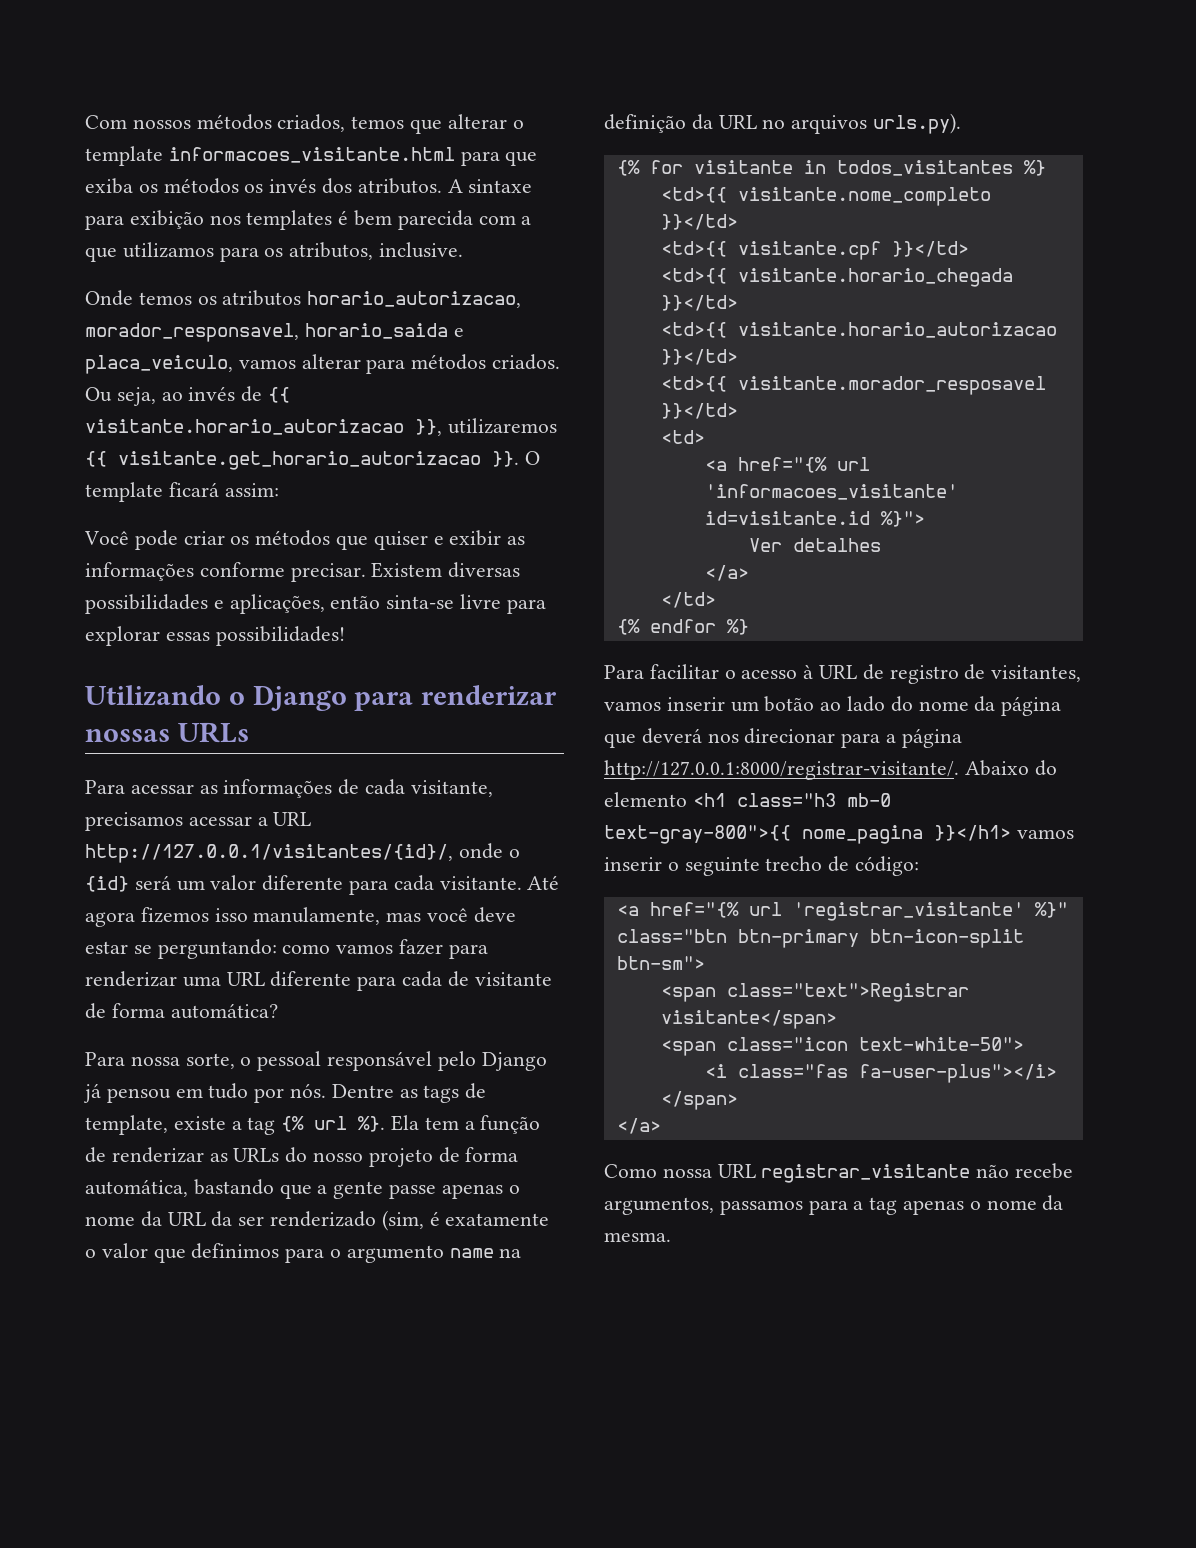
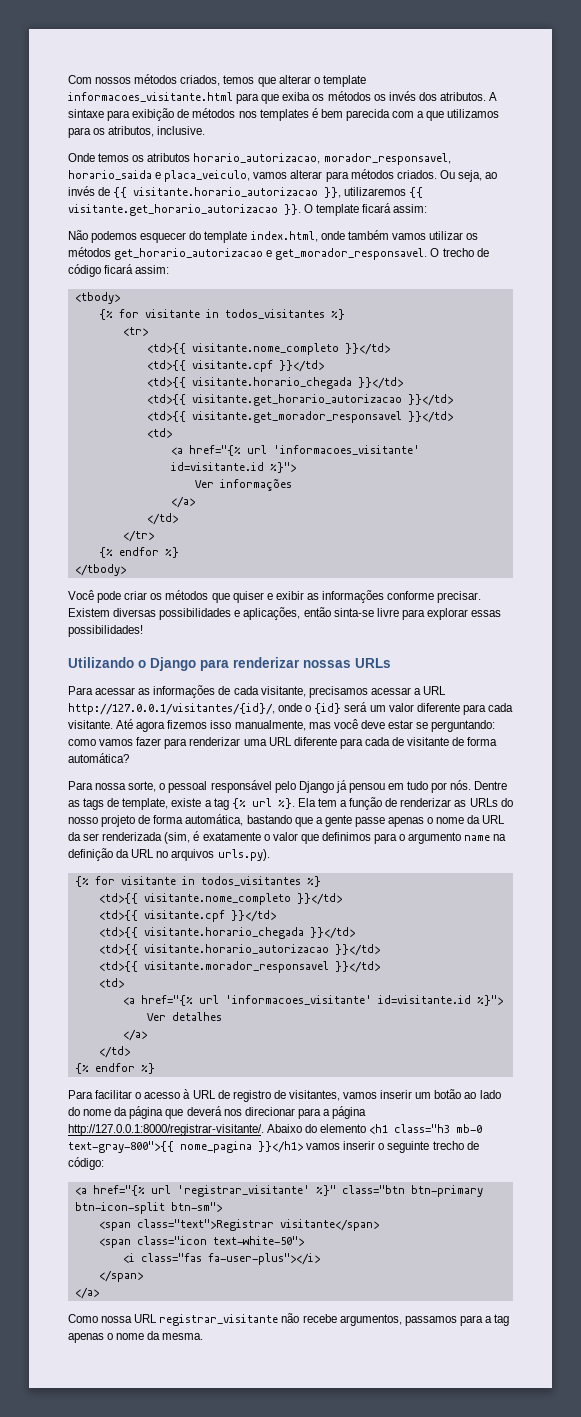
- A sintaxe para exibição nos templates é bem parecida com a que utilizamos para os atributos, inclusive.
+ A sintaxe para exibição de métodos nos templates é bem parecida com a que utilizamos para os atributos, inclusive.
+ Não podemos esquecer do template index.html, onde também vamos utilizar os métodos get_horario_autorizacao e get_morador_responsavel. O trecho de código ficará assim:
+ <tbody>
+ {% for visitante in todos_visitantes %}
+ <tr>
+ <td>{{ visitante.nome_completo }}</td>
+ <td>{{ visitante.cpf }}</td>
+ <td>{{ visitante.horario_chegada }}</td>
+ <td>{{ visitante.get_horario_autorizacao }}</td>
+ <td>{{ visitante.get_morador_responsavel }}</td>
+ <td>
+ <a href="{% url 'informacoes_visitante' id=visitante.id %}">
+ Ver informações
+ </a>
+ </td>
+ </tr>
+ {% endfor %}
+ </tbody>
- Até agora fizemos isso manulamente, mas você deve estar se perguntando: como vamos fazer para renderizar uma URL diferente para cada de visitante de forma automática?
+ Até agora fizemos isso manualmente, mas você deve estar se perguntando: como vamos fazer para renderizar uma URL diferente para cada de visitante de forma automática?
- Ela tem a função de renderizar as URLs do nosso projeto de forma automática, bastando que a gente passe apenas o nome da URL da ser renderizado (sim, é exatamente o valor que definimos para o argumento name na definição da URL no arquivos urls.py).
+ Ela tem a função de renderizar as URLs do nosso projeto de forma automática, bastando que a gente passe apenas o nome da URL da ser renderizada (sim, é exatamente o valor que definimos para o argumento name na definição da URL no arquivos urls.py).
- <td>{{ visitante.morador_resposavel }}</td>
+ <td>{{ visitante.morador_responsavel }}</td>

